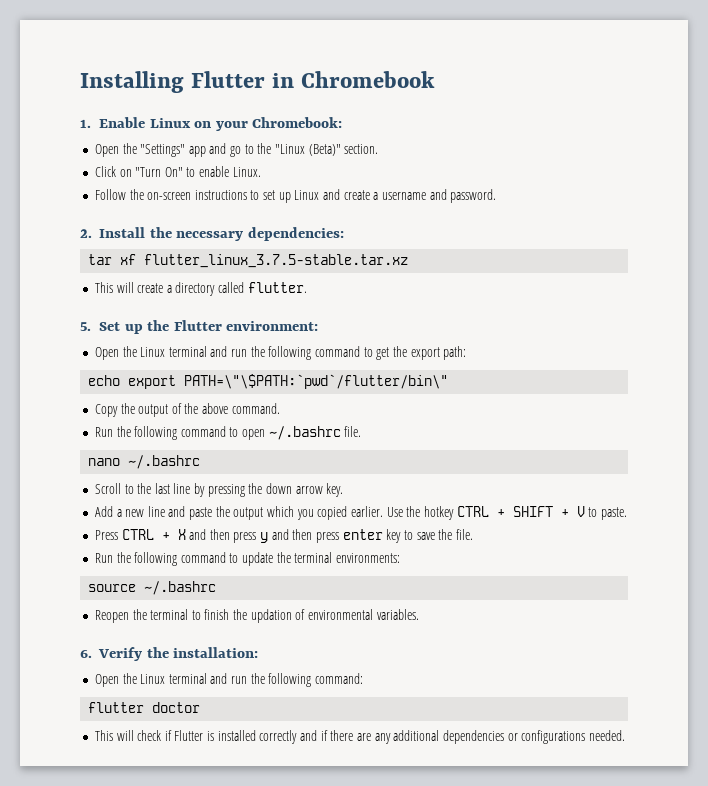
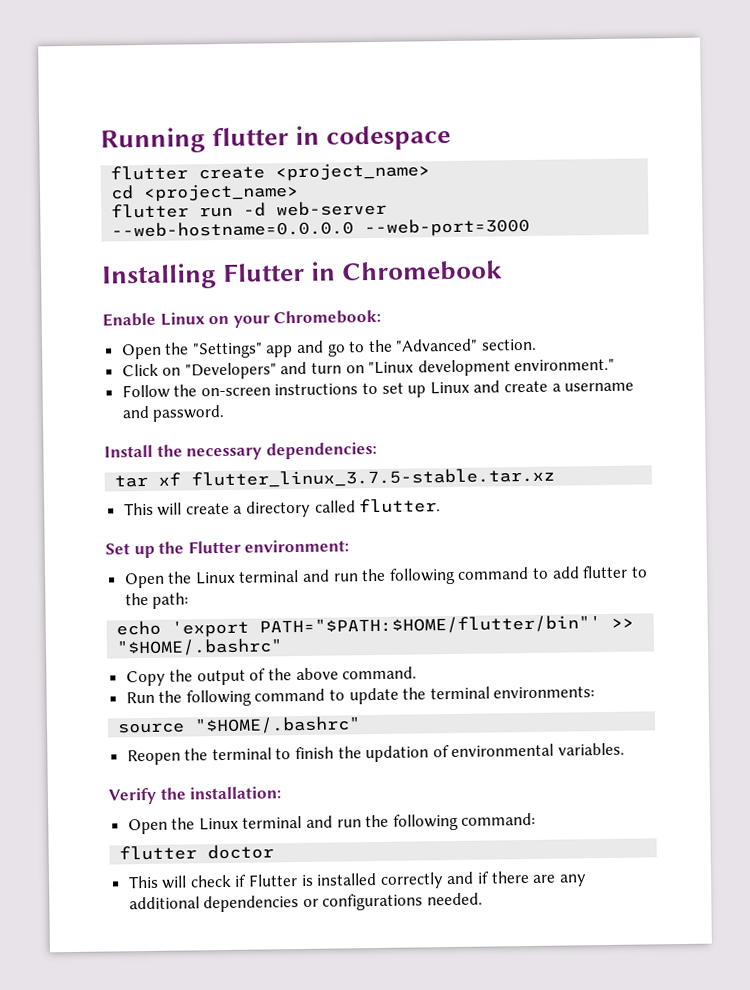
+ Running flutter in codespace
+ flutter create <project_name>
+ cd <project_name>
+ flutter run -d web-server --web-hostname=0.0.0.0 --web-port=3000
- 1. Enable Linux on your Chromebook:
+ Enable Linux on your Chromebook:
- Open the "Settings" app and go to the "Linux (Beta)" section.
+ Open the "Settings" app and go to the "Advanced" section.
- Click on "Turn On" to enable Linux.
+ Click on "Developers" and turn on "Linux development environment."
- 2. Install the necessary dependencies:
+ Install the necessary dependencies:
- 5. Set up the Flutter environment:
+ Set up the Flutter environment:
- Open the Linux terminal and run the following command to get the export path:
- echo export PATH=\"\$PATH:`pwd`/flutter/bin\"
+ Open the Linux terminal and run the following command to add flutter to the path:
+ echo 'export PATH="$PATH:$HOME/flutter/bin"' >> "$HOME/.bashrc"
- Run the following command to open ~/.bashrc file.
- nano ~/.bashrc
- Scroll to the last line by pressing the down arrow key.
- Add a new line and paste the output which you copied earlier. Use the hotkey CTRL + SHIFT + V to paste.
- Press CTRL + X and then press y and then press enter key to save the file.
- source ~/.bashrc
+ source "$HOME/.bashrc"
- 6. Verify the installation:
+ Verify the installation:

